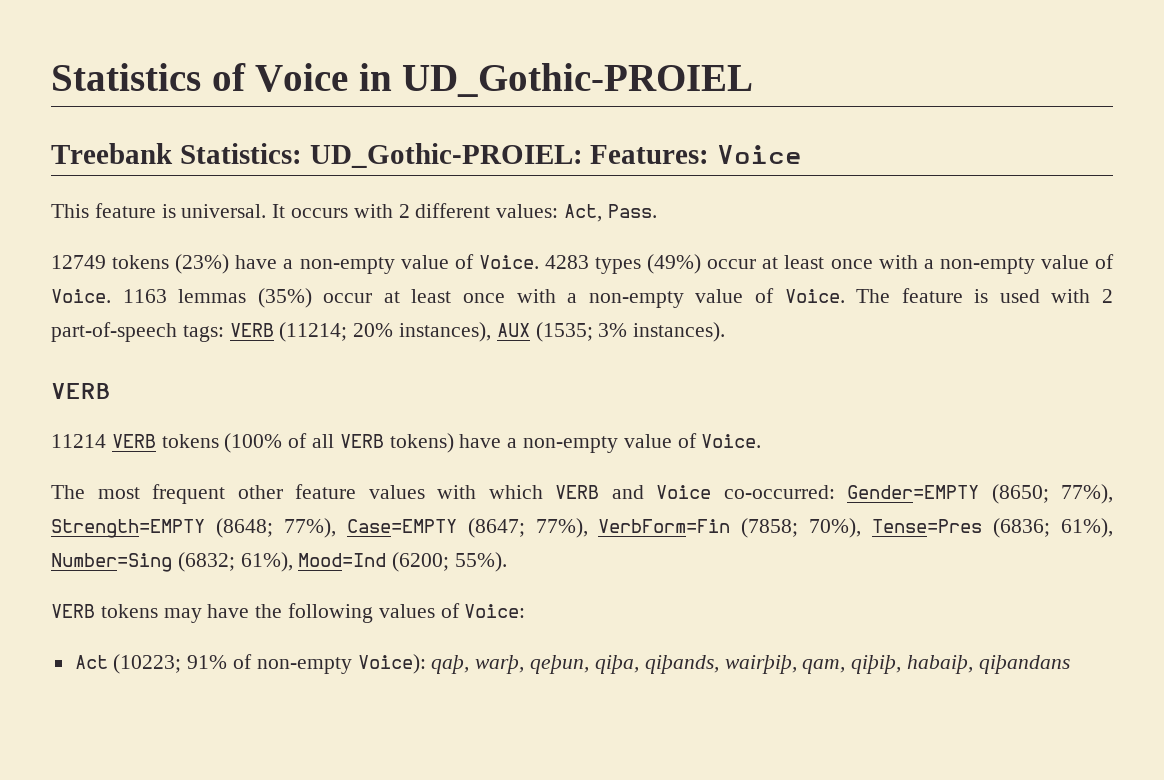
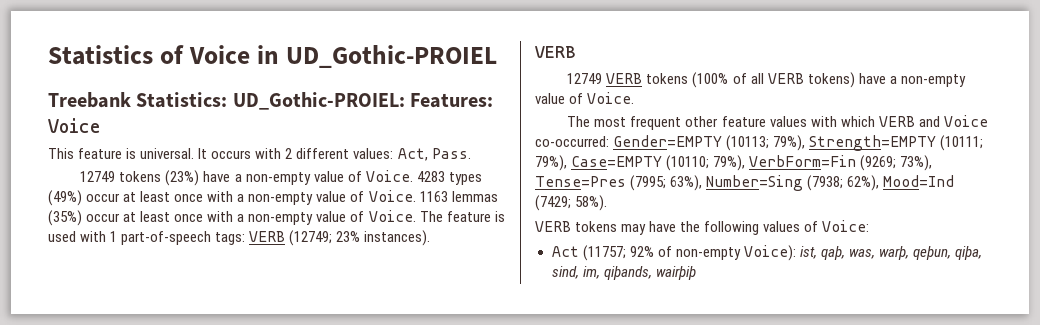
- The feature is used with 2 part-of-speech tags: VERB (11214; 20% instances), AUX (1535; 3% instances).
+ The feature is used with 1 part-of-speech tags: VERB (12749; 23% instances).
- 11214 VERB tokens (100% of all VERB tokens) have a non-empty value of Voice.
+ 12749 VERB tokens (100% of all VERB tokens) have a non-empty value of Voice.
- The most frequent other feature values with which VERB and Voice co-occurred: Gender=EMPTY (8650; 77%), Strength=EMPTY (8648; 77%), Case=EMPTY (8647; 77%), VerbForm=Fin (7858; 70%), Tense=Pres (6836; 61%), Number=Sing (6832; 61%), Mood=Ind (6200; 55%).
+ The most frequent other feature values with which VERB and Voice co-occurred: Gender=EMPTY (10113; 79%), Strength=EMPTY (10111; 79%), Case=EMPTY (10110; 79%), VerbForm=Fin (9269; 73%), Tense=Pres (7995; 63%), Number=Sing (7938; 62%), Mood=Ind (7429; 58%).
- Act (10223; 91% of non-empty Voice): qaþ, warþ, qeþun, qiþa, qiþands, wairþiþ, qam, qiþiþ, habaiþ, qiþandans
+ Act (11757; 92% of non-empty Voice): ist, qaþ, was, warþ, qeþun, qiþa, sind, im, qiþands, wairþiþ

